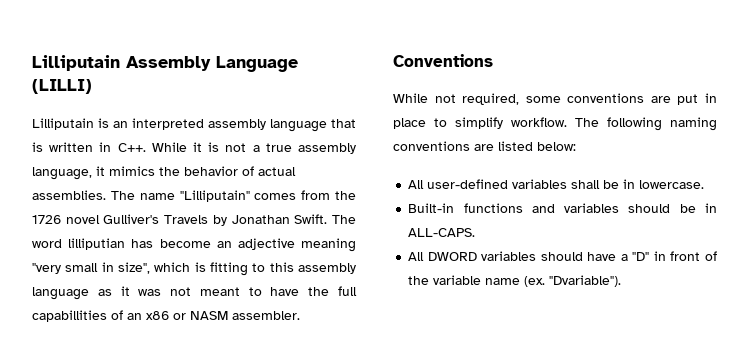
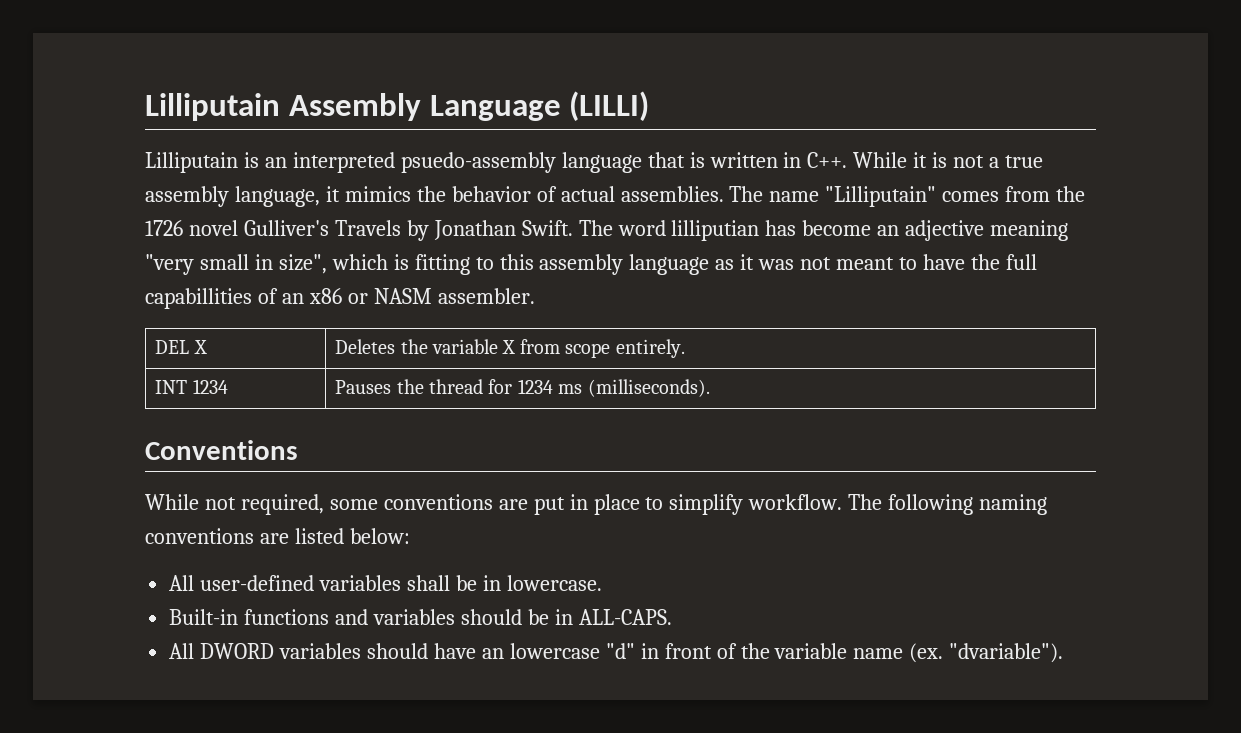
- Lilliputain is an interpreted assembly language that is written in C++. While it is not a true assembly language, it mimics the behavior of actual assemblies.
+ Lilliputain is an interpreted psuedo-assembly language that is written in C++. While it is not a true assembly language, it mimics the behavior of actual assemblies.
+ DEL X | Deletes the variable X from scope entirely.
+ INT 1234 | Pauses the thread for 1234 ms (milliseconds).
- All DWORD variables should have a "D" in front of the variable name (ex.
+ All DWORD variables should have an lowercase "d" in front of the variable name (ex.
- "Dvariable").
+ "dvariable").

